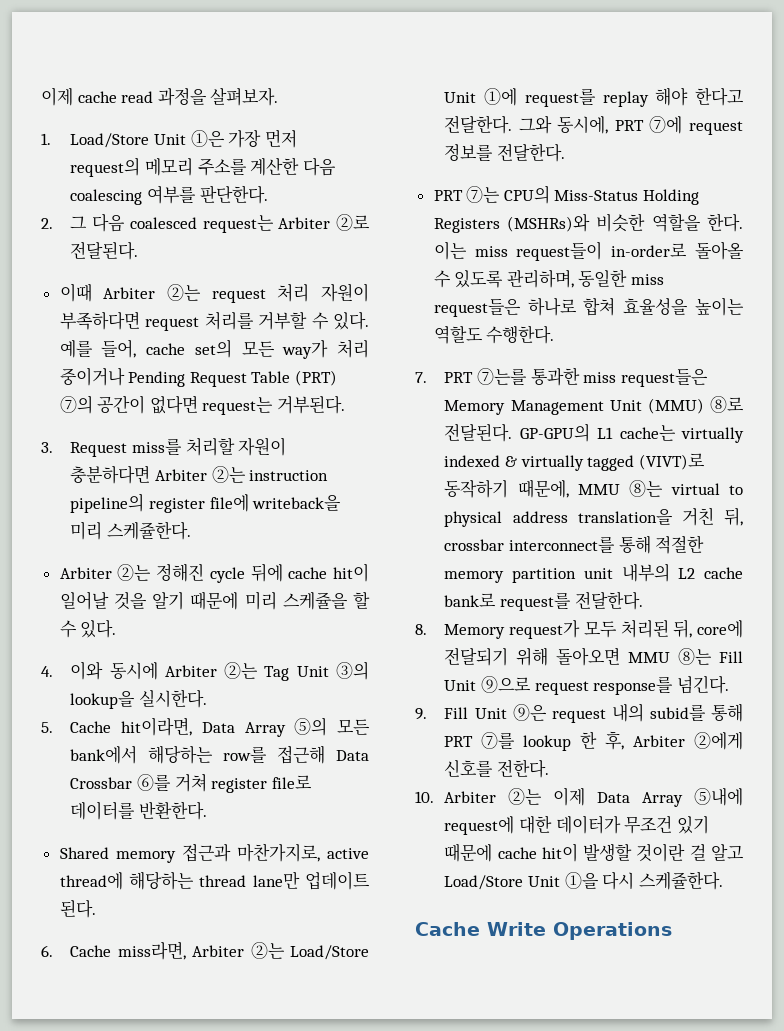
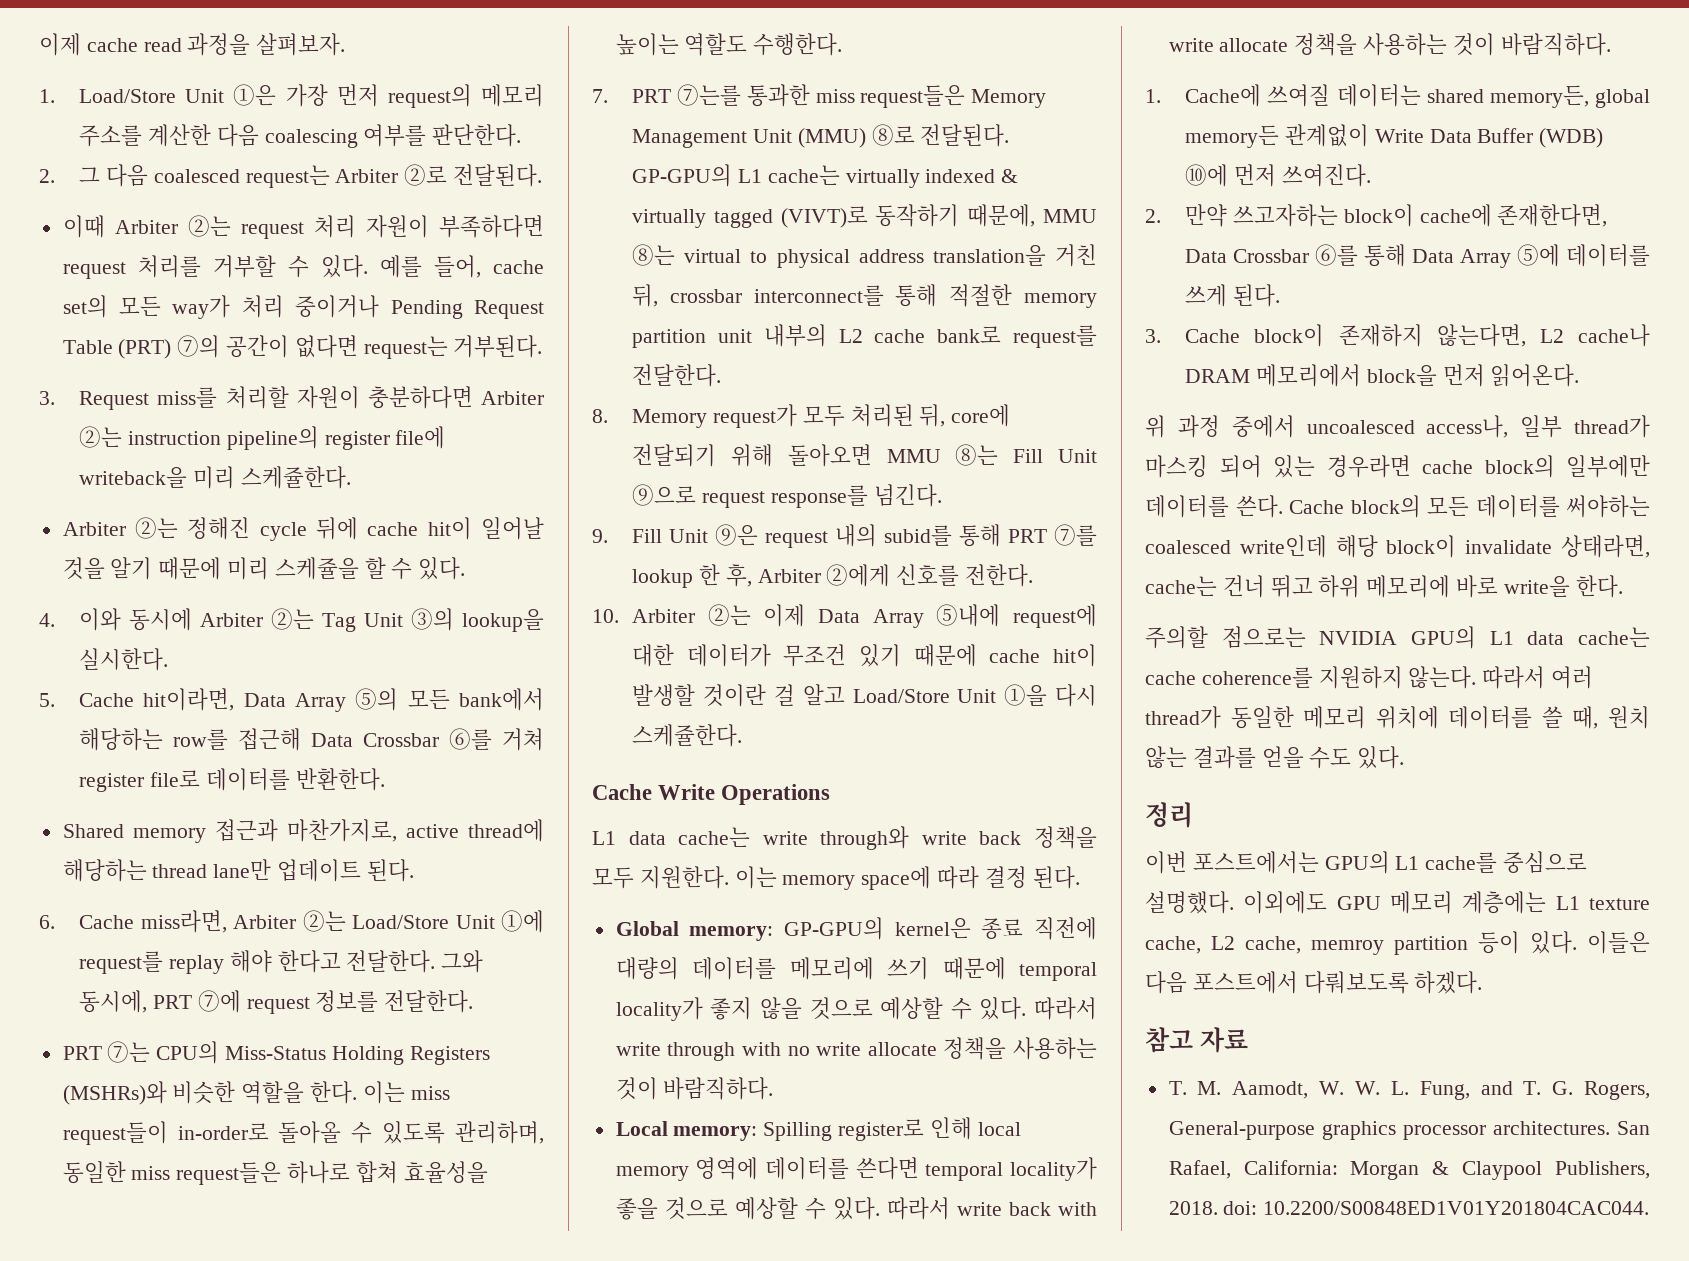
+ L1 data cache는 write through와 write back 정책을 모두 지원한다. 이는 memory space에 따라 결정 된다.
+ Global memory: GP-GPU의 kernel은 종료 직전에 대량의 데이터를 메모리에 쓰기 때문에 temporal locality가 좋지 않을 것으로 예상할 수 있다. 따라서 write through with no write allocate 정책을 사용하는 것이 바람직하다.
+ Local memory: Spilling register로 인해 local memory 영역에 데이터를 쓴다면 temporal locality가 좋을 것으로 예상할 수 있다. 따라서 write back with write allocate 정책을 사용하는 것이 바람직하다.
+ 1. Cache에 쓰여질 데이터는 shared memory든, global memory든 관계없이 Write Data Buffer (WDB) ⑩에 먼저 쓰여진다.
+ 2. 만약 쓰고자하는 block이 cache에 존재한다면, Data Crossbar ⑥를 통해 Data Array ⑤에 데이터를 쓰게 된다.
+ 3. Cache block이 존재하지 않는다면, L2 cache나 DRAM 메모리에서 block을 먼저 읽어온다.
+ 위 과정 중에서 uncoalesced access나, 일부 thread가 마스킹 되어 있는 경우라면 cache block의 일부에만 데이터를 쓴다. Cache block의 모든 데이터를 써야하는 coalesced write인데 해당 block이 invalidate 상태라면, cache는 건너 뛰고 하위 메모리에 바로 write을 한다.
+ 주의할 점으로는 NVIDIA GPU의 L1 data cache는 cache coherence를 지원하지 않는다. 따라서 여러 thread가 동일한 메모리 위치에 데이터를 쓸 때, 원치 않는 결과를 얻을 수도 있다.
+ 정리
+ 이번 포스트에서는 GPU의 L1 cache를 중심으로 설명했다. 이외에도 GPU 메모리 계층에는 L1 texture cache, L2 cache, memroy partition 등이 있다. 이들은 다음 포스트에서 다뤄보도록 하겠다.
+ 참고 자료
+ T. M. Aamodt, W. W. L. Fung, and T. G. Rogers, General-purpose graphics processor architectures. San Rafael, California: Morgan & Claypool Publishers, 2018. doi: 10.2200/S00848ED1V01Y201804CAC044.

